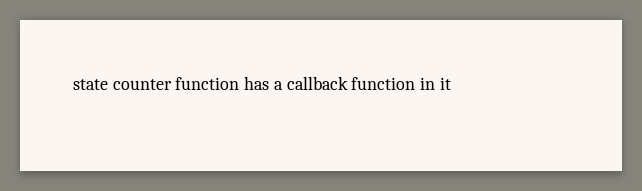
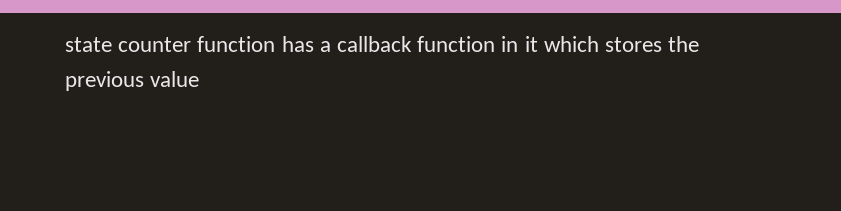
- state counter function has a callback function in it
+ state counter function has a callback function in it which stores the previous value

